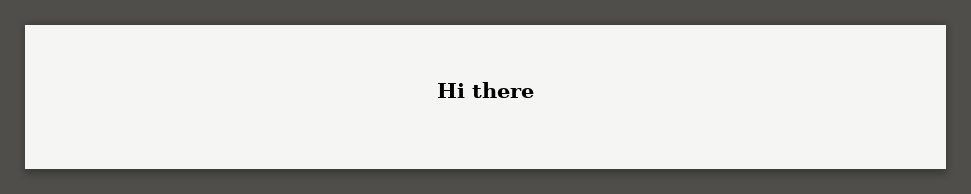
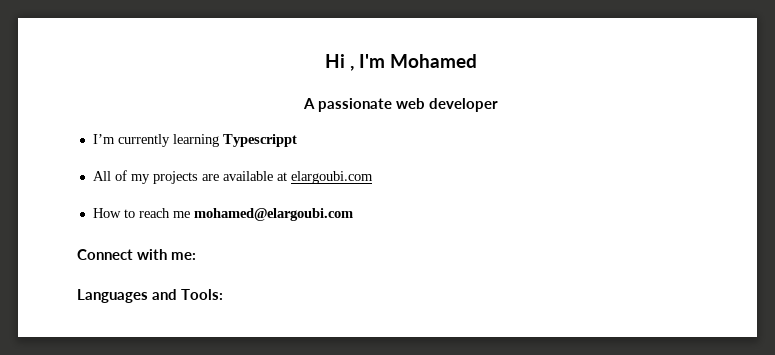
- Hi there
+ Hi , I'm Mohamed
+ A passionate web developer
+ I’m currently learning Typescrippt
+ All of my projects are available at elargoubi.com
+ How to reach me mohamed@elargoubi.com
+ Connect with me:
+ Languages and Tools:

